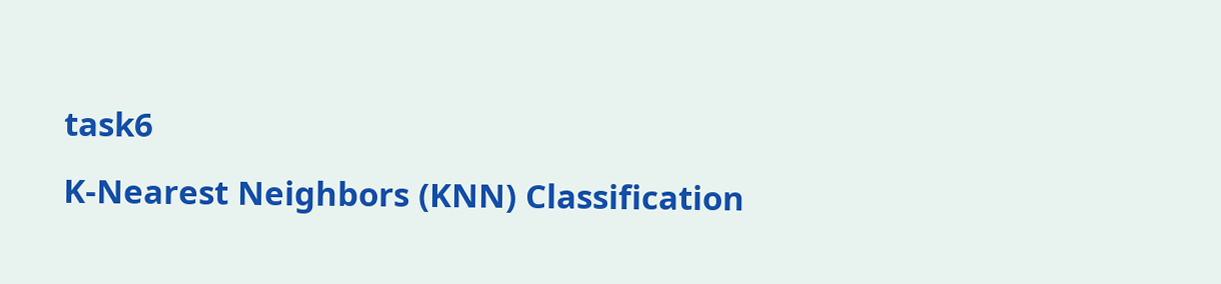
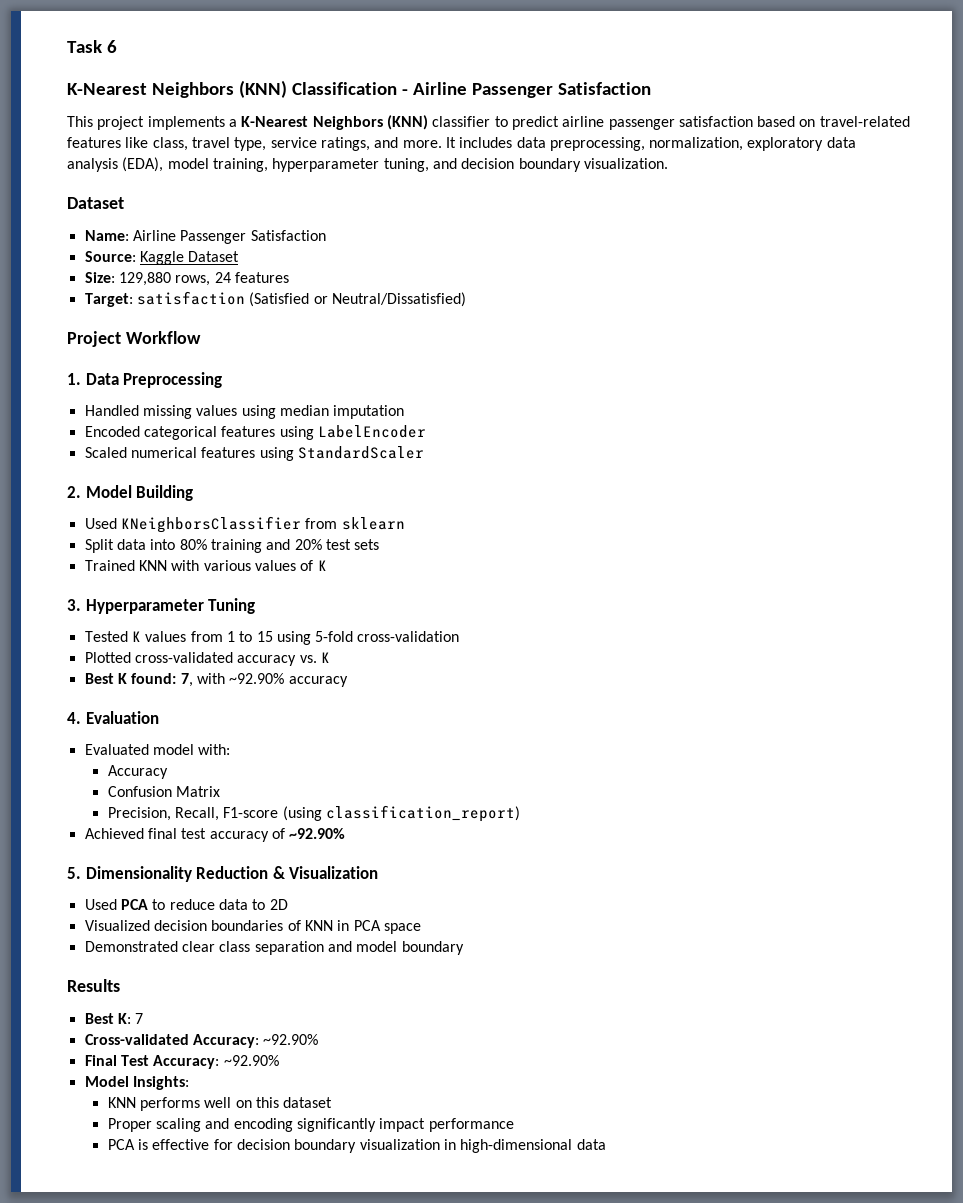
- task6
+ Task 6
- K-Nearest Neighbors (KNN) Classification
+ K-Nearest Neighbors (KNN) Classification - Airline Passenger Satisfaction
+ This project implements a K-Nearest Neighbors (KNN) classifier to predict airline passenger satisfaction based on travel-related features like class, travel type, service ratings, and more. It includes data preprocessing, normalization, exploratory data analysis (EDA), model training, hyperparameter tuning, and decision boundary visualization.
+ Dataset
+ Name: Airline Passenger Satisfaction
+ Source: Kaggle Dataset
+ Size: 129,880 rows, 24 features
+ Target: satisfaction (Satisfied or Neutral/Dissatisfied)
+ Project Workflow
+ 1. Data Preprocessing
+ Handled missing values using median imputation
+ Encoded categorical features using LabelEncoder
+ Scaled numerical features using StandardScaler
+ 2. Model Building
+ Used KNeighborsClassifier from sklearn
+ Split data into 80% training and 20% test sets
+ Trained KNN with various values of K
+ 3. Hyperparameter Tuning
+ Tested K values from 1 to 15 using 5-fold cross-validation
+ Plotted cross-validated accuracy vs. K
+ Best K found: 7, with ~92.90% accuracy
+ 4. Evaluation
+ Evaluated model with:
+ Accuracy
+ Confusion Matrix
+ Precision, Recall, F1-score (using classification_report)
+ Achieved final test accuracy of ~92.90%
+ 5. Dimensionality Reduction & Visualization
+ Used PCA to reduce data to 2D
+ Visualized decision boundaries of KNN in PCA space
+ Demonstrated clear class separation and model boundary
+ Results
+ Best K: 7
+ Cross-validated Accuracy: ~92.90%
+ Final Test Accuracy: ~92.90%
+ Model Insights:
+ KNN performs well on this dataset
+ Proper scaling and encoding significantly impact performance
+ PCA is effective for decision boundary visualization in high-dimensional data

